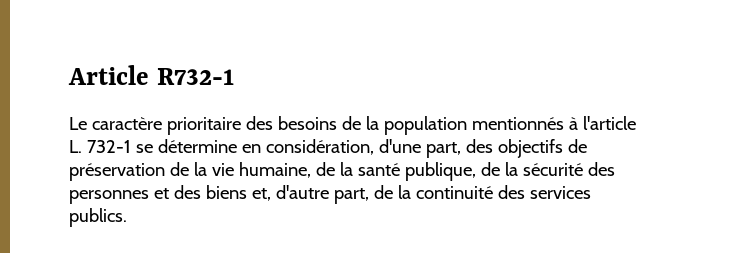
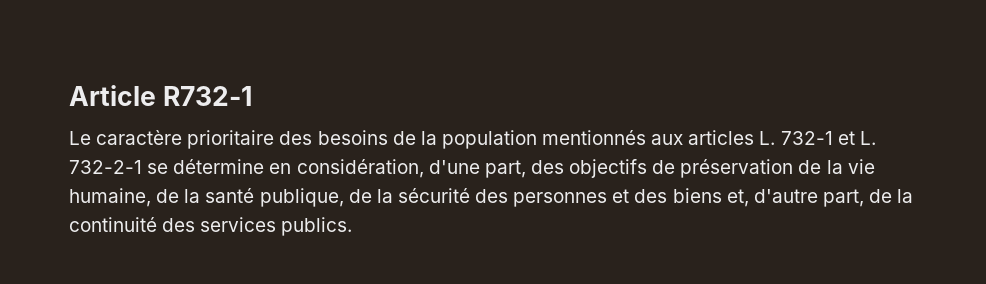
- Le caractère prioritaire des besoins de la population mentionnés à l'article L. 732-1 se détermine en considération, d'une part, des objectifs de préservation de la vie humaine, de la santé publique, de la sécurité des personnes et des biens et, d'autre part, de la continuité des services publics.
+ Le caractère prioritaire des besoins de la population mentionnés aux articles L. 732-1 et L. 732-2-1 se détermine en considération, d'une part, des objectifs de préservation de la vie humaine, de la santé publique, de la sécurité des personnes et des biens et, d'autre part, de la continuité des services publics.

